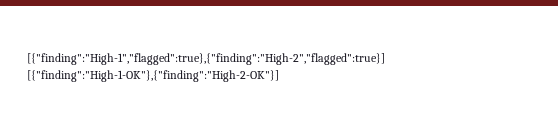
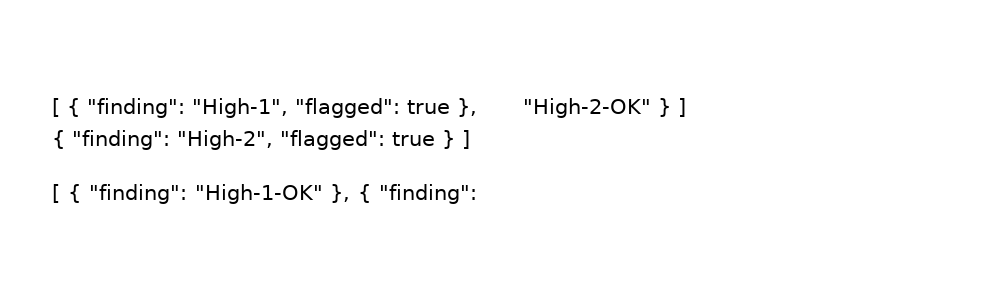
- [{"finding":"High-1","flagged":true},{"finding":"High-2","flagged":true}] [{"finding":"High-1-OK"},{"finding":"High-2-OK"}]
+ [ { "finding": "High-1", "flagged": true }, { "finding": "High-2", "flagged": true } ]
+ [ { "finding": "High-1-OK" }, { "finding": "High-2-OK" } ]

